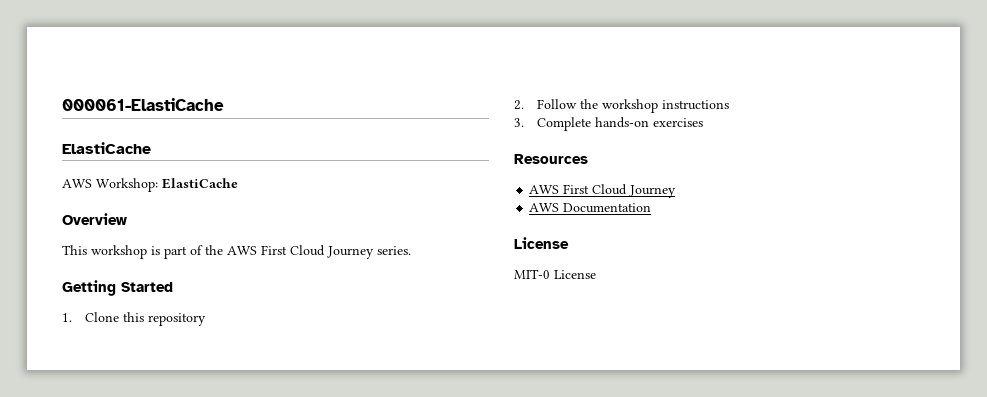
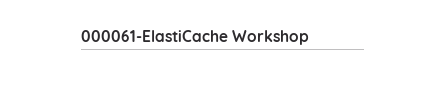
- 000061-ElastiCache
- ElastiCache
- AWS Workshop: ElastiCache
- Overview
- This workshop is part of the AWS First Cloud Journey series.
- Getting Started
- 1. Clone this repository
- 2. Follow the workshop instructions
- 3. Complete hands-on exercises
- Resources
- AWS First Cloud Journey
- AWS Documentation
- License
- MIT-0 License
+ 000061-ElastiCache Workshop

